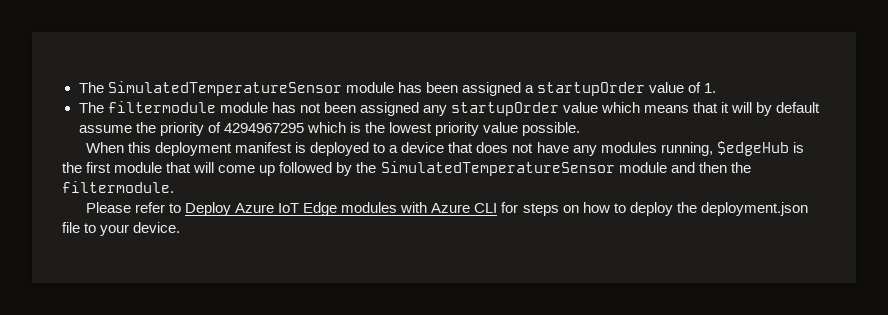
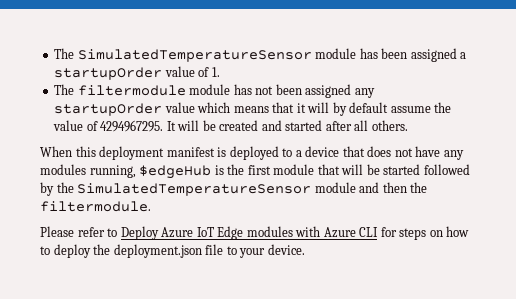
- The filtermodule module has not been assigned any startupOrder value which means that it will by default assume the priority of 4294967295 which is the lowest priority value possible.
+ The filtermodule module has not been assigned any startupOrder value which means that it will by default assume the value of 4294967295. It will be created and started after all others.
- When this deployment manifest is deployed to a device that does not have any modules running, $edgeHub is the first module that will come up followed by the SimulatedTemperatureSensor module and then the filtermodule.
+ When this deployment manifest is deployed to a device that does not have any modules running, $edgeHub is the first module that will be started followed by the SimulatedTemperatureSensor module and then the filtermodule.

